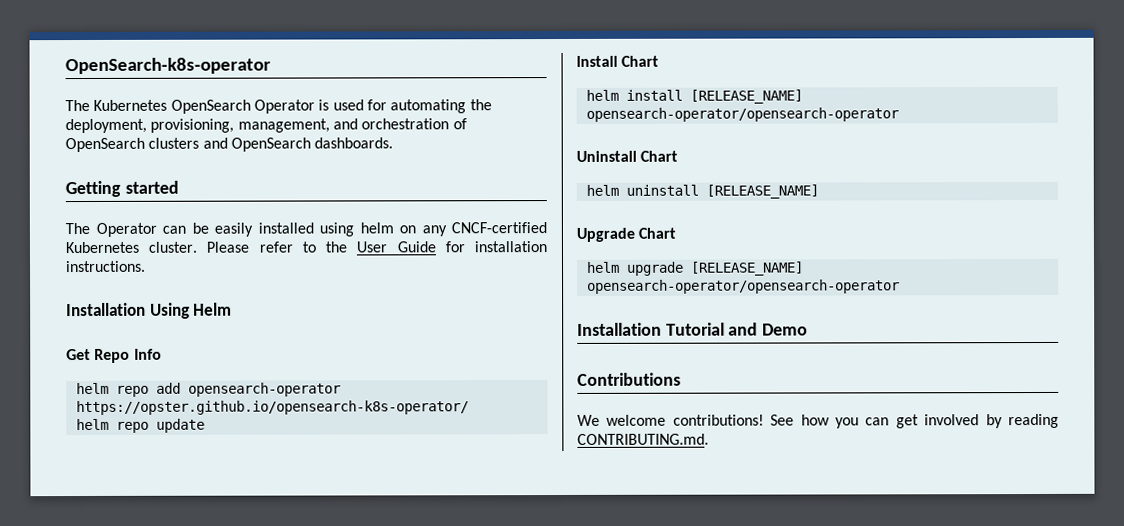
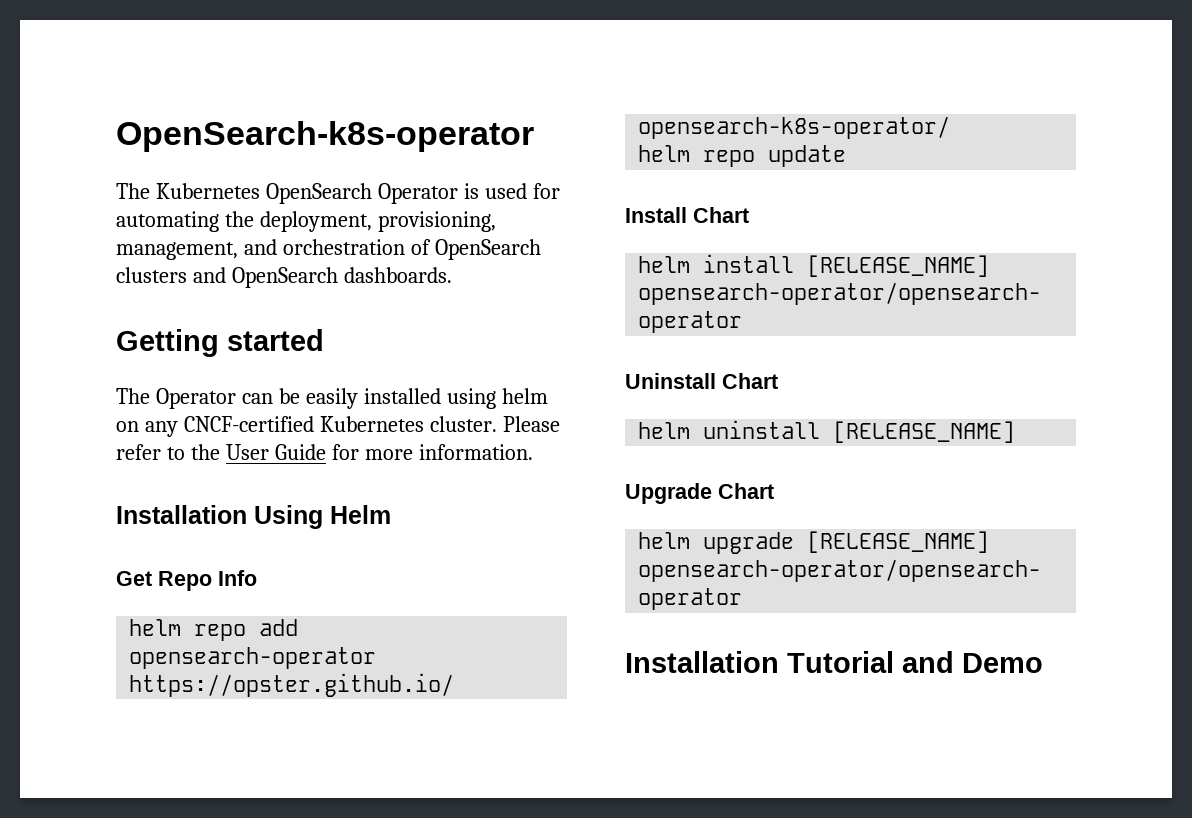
- Please refer to the User Guide for installation instructions.
+ Please refer to the User Guide for more information.
- Contributions
- We welcome contributions! See how you can get involved by reading CONTRIBUTING.md.

